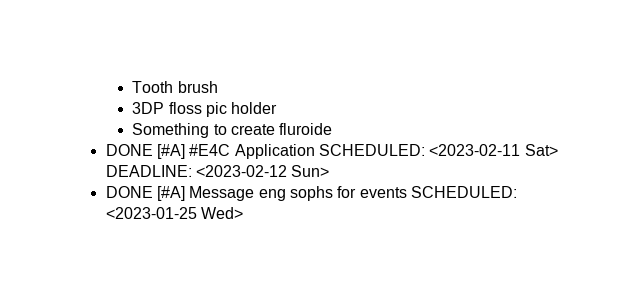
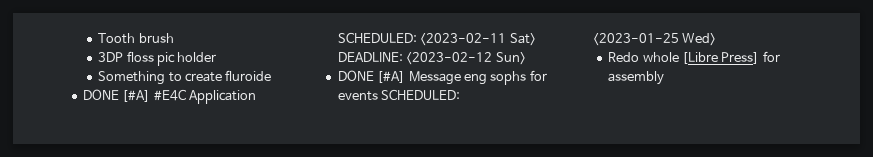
+ Redo whole [Libre Press] for assembly

